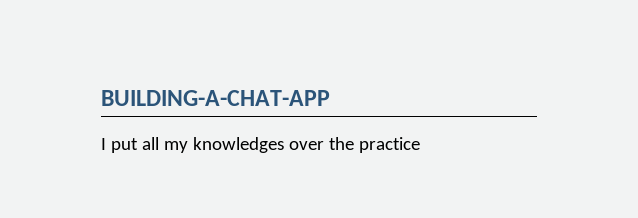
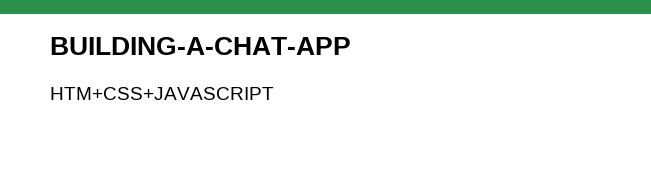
- I put all my knowledges over the practice
+ HTM+CSS+JAVASCRIPT

